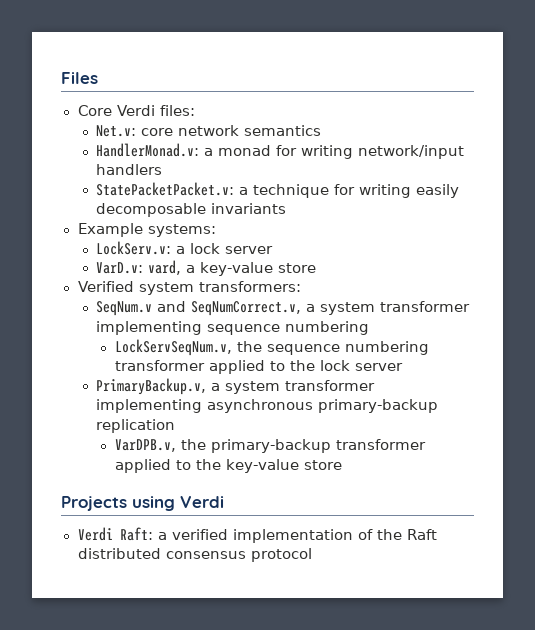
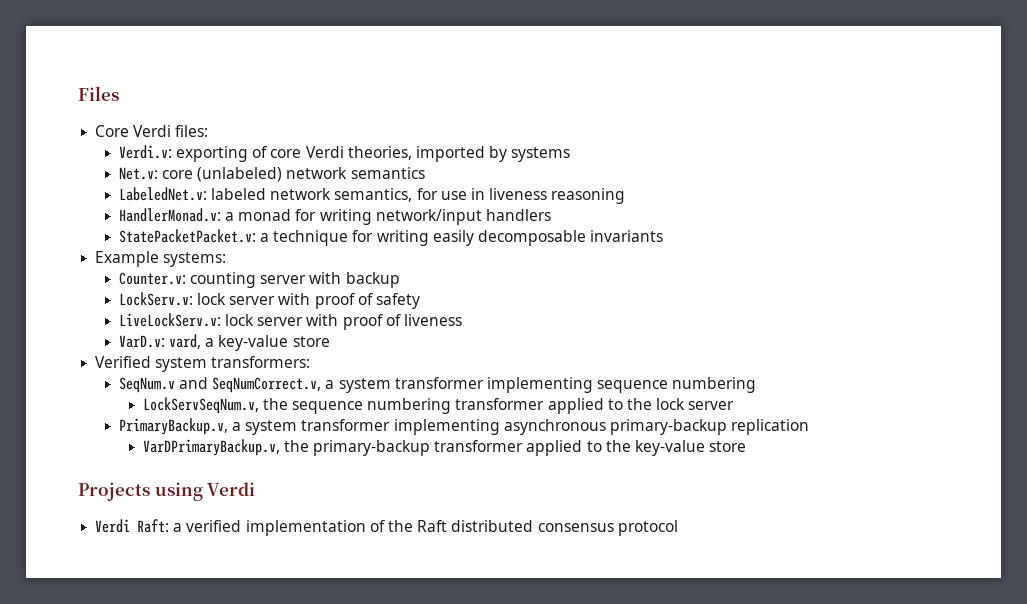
+ Verdi.v: exporting of core Verdi theories, imported by systems
- Net.v: core network semantics
+ Net.v: core (unlabeled) network semantics
+ LabeledNet.v: labeled network semantics, for use in liveness reasoning
+ Counter.v: counting server with backup
- LockServ.v: a lock server
+ LockServ.v: lock server with proof of safety
+ LiveLockServ.v: lock server with proof of liveness
- VarDPB.v, the primary-backup transformer applied to the key-value store
+ VarDPrimaryBackup.v, the primary-backup transformer applied to the key-value store

